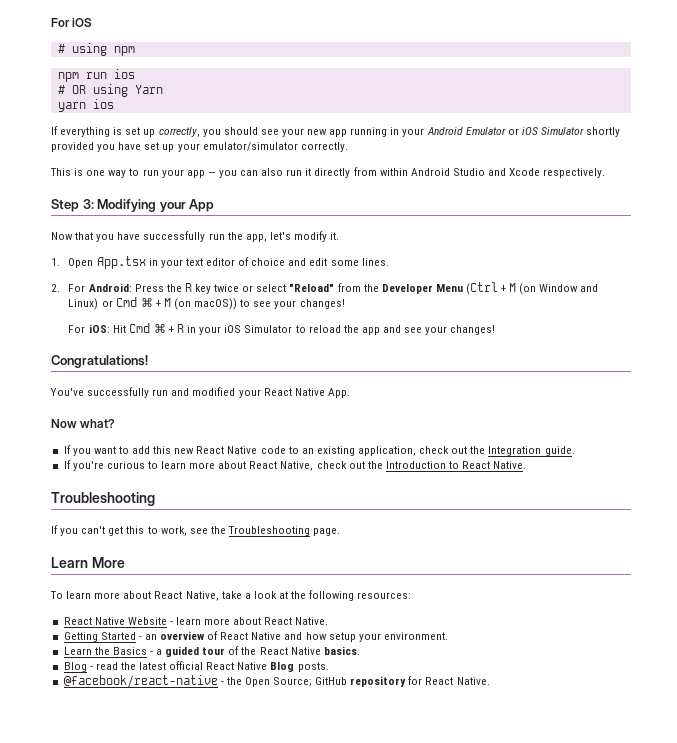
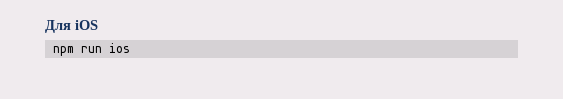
- For iOS
- # using npm
+ Для iOS
- # OR using Yarn
- yarn ios
- If everything is set up correctly, you should see your new app running in your Android Emulator or iOS Simulator shortly provided you have set up your emulator/simulator correctly.
- This is one way to run your app — you can also run it directly from within Android Studio and Xcode respectively.
- Step 3: Modifying your App
- Now that you have successfully run the app, let's modify it.
- 1. Open App.tsx in your text editor of choice and edit some lines.
- 2. For Android: Press the R key twice or select "Reload" from the Developer Menu (Ctrl + M (on Window and Linux) or Cmd ⌘ + M (on macOS)) to see your changes!
- For iOS: Hit Cmd ⌘ + R in your iOS Simulator to reload the app and see your changes!
- Congratulations!
- You've successfully run and modified your React Native App.
- Now what?
- If you want to add this new React Native code to an existing application, check out the Integration guide.
- If you're curious to learn more about React Native, check out the Introduction to React Native.
- Troubleshooting
- If you can't get this to work, see the Troubleshooting page.
- Learn More
- To learn more about React Native, take a look at the following resources:
- React Native Website - learn more about React Native.
- Getting Started - an overview of React Native and how setup your environment.
- Learn the Basics - a guided tour of the React Native basics.
- Blog - read the latest official React Native Blog posts.
- @facebook/react-native - the Open Source; GitHub repository for React Native.

